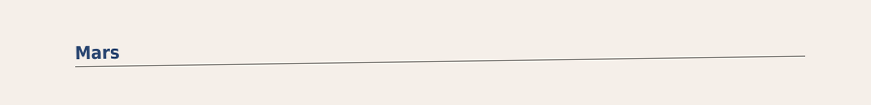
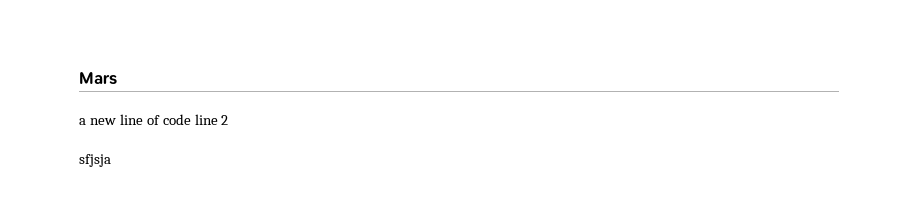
+ a new line of code line 2
+ sfjsja

